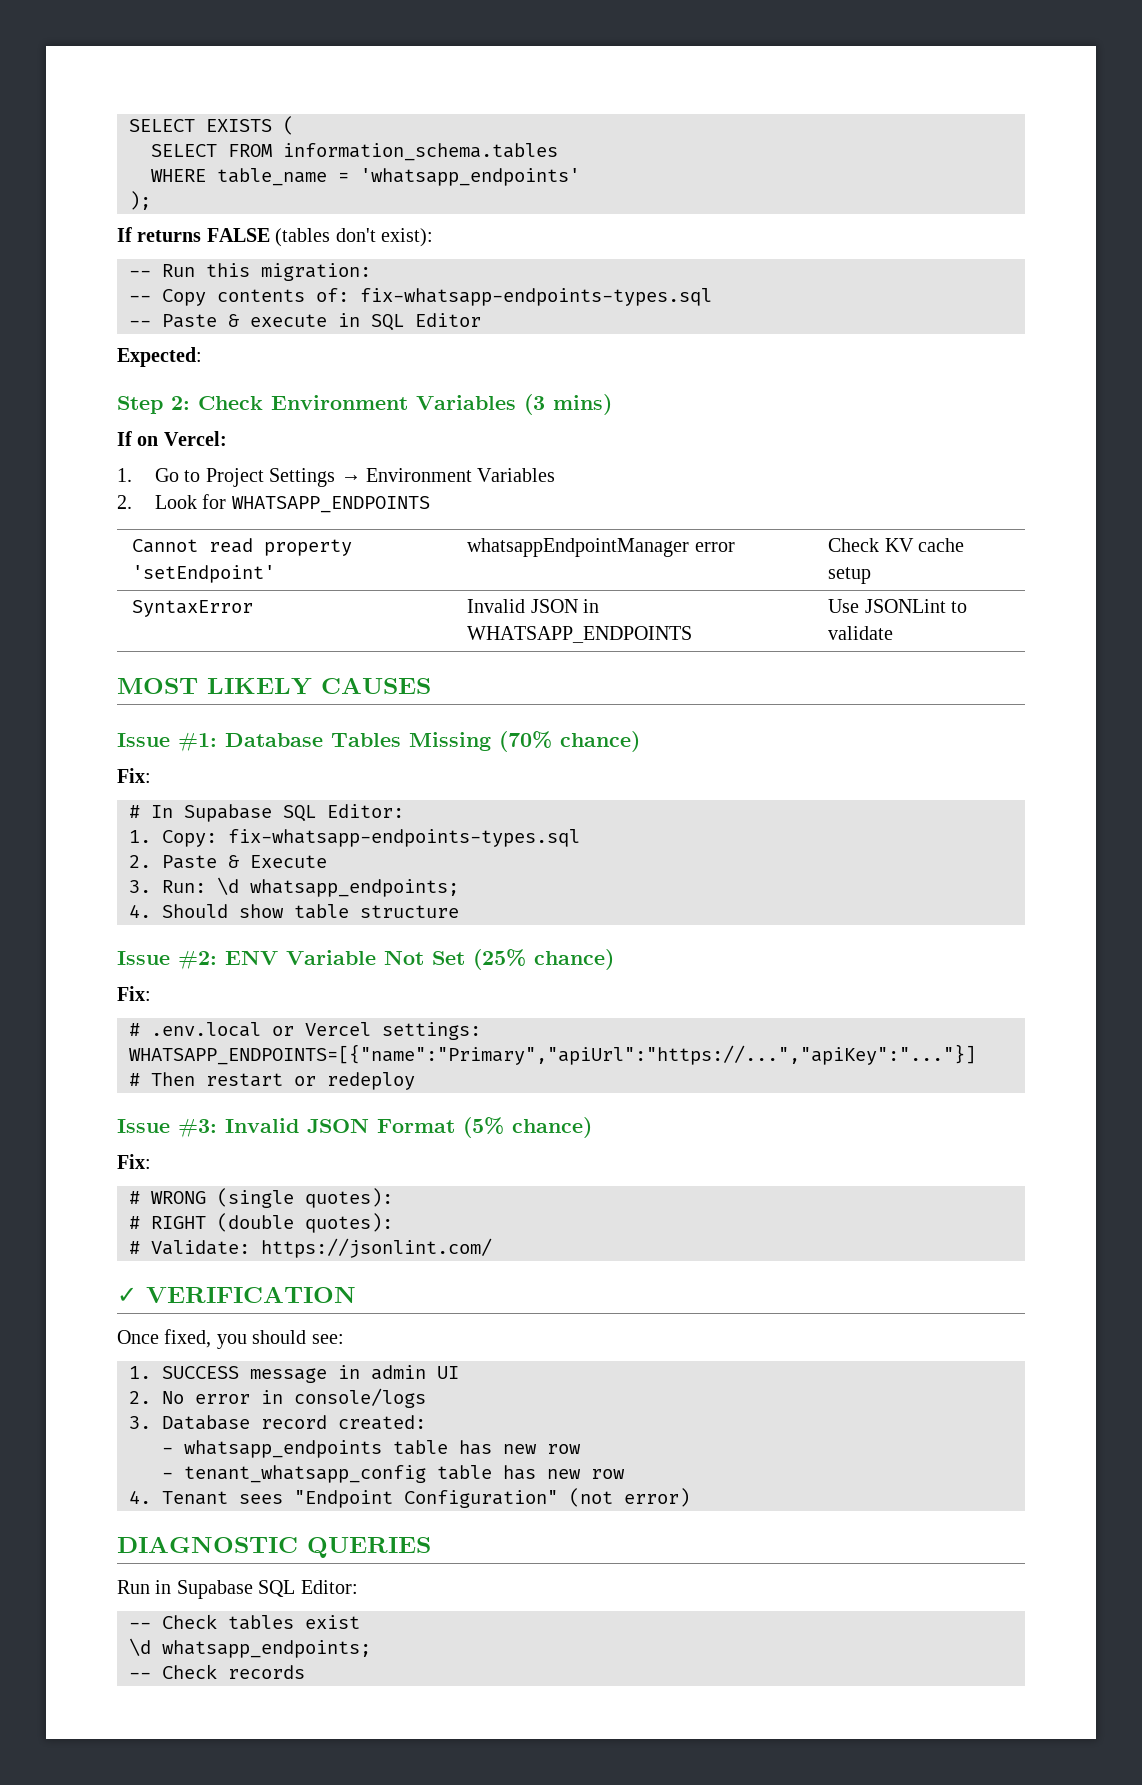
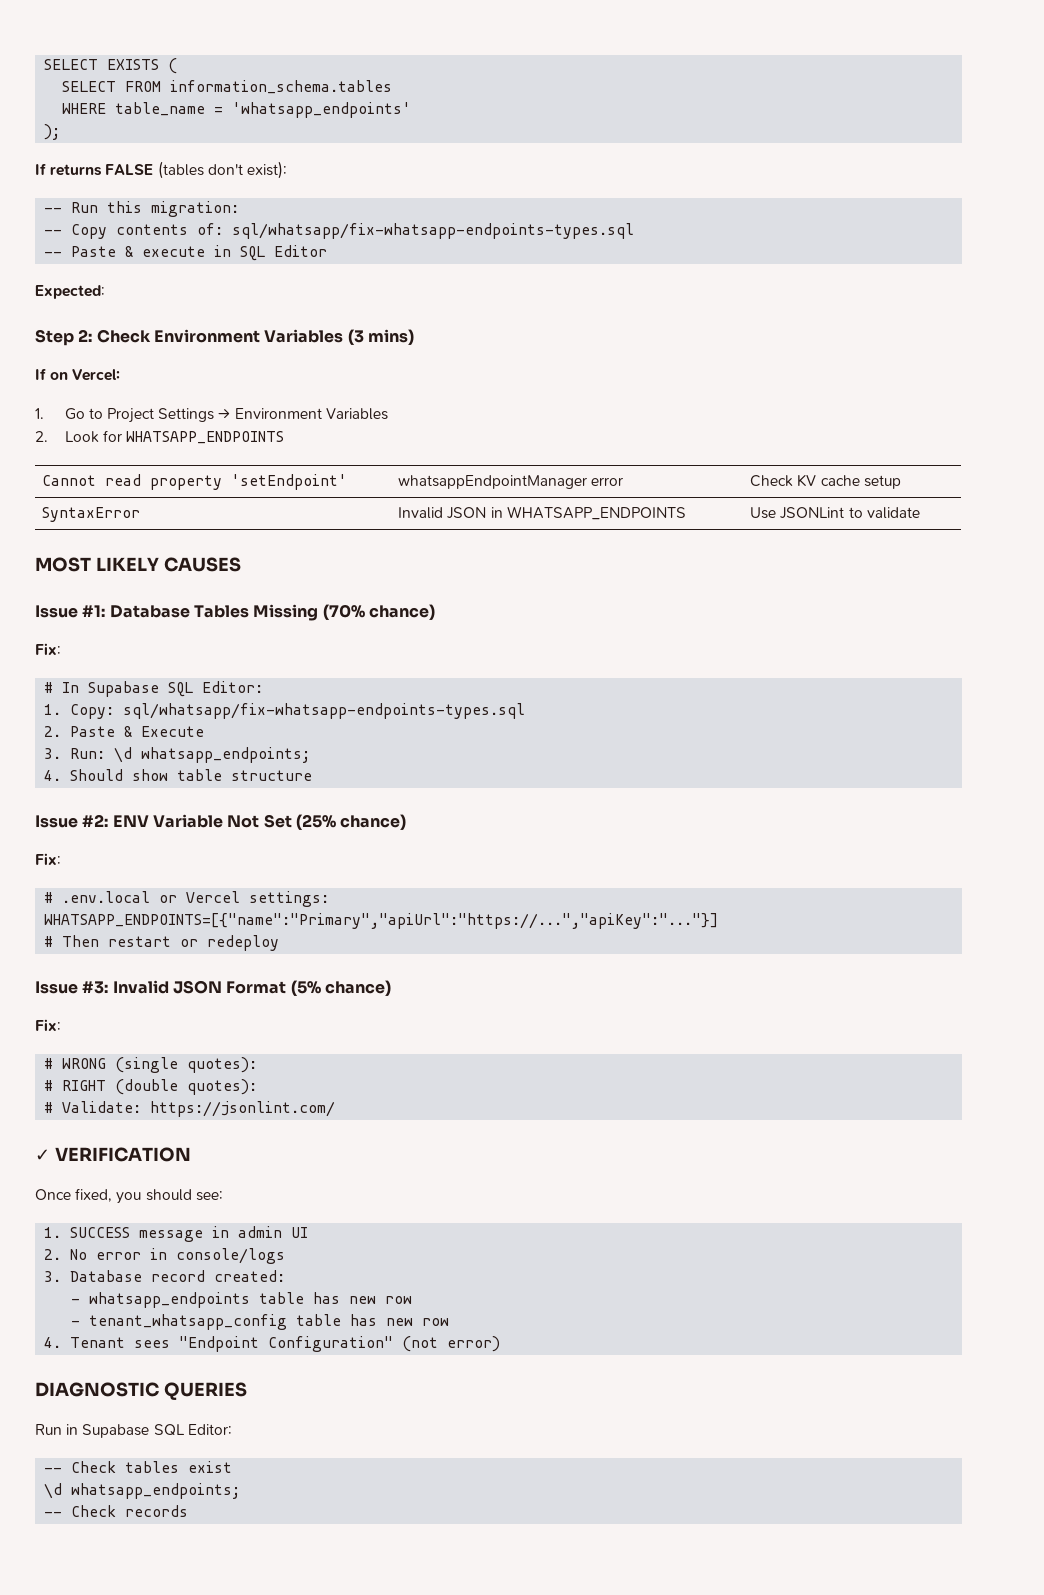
- -- Copy contents of: fix-whatsapp-endpoints-types.sql
+ -- Copy contents of: sql/whatsapp/fix-whatsapp-endpoints-types.sql
- 1. Copy: fix-whatsapp-endpoints-types.sql
+ 1. Copy: sql/whatsapp/fix-whatsapp-endpoints-types.sql

